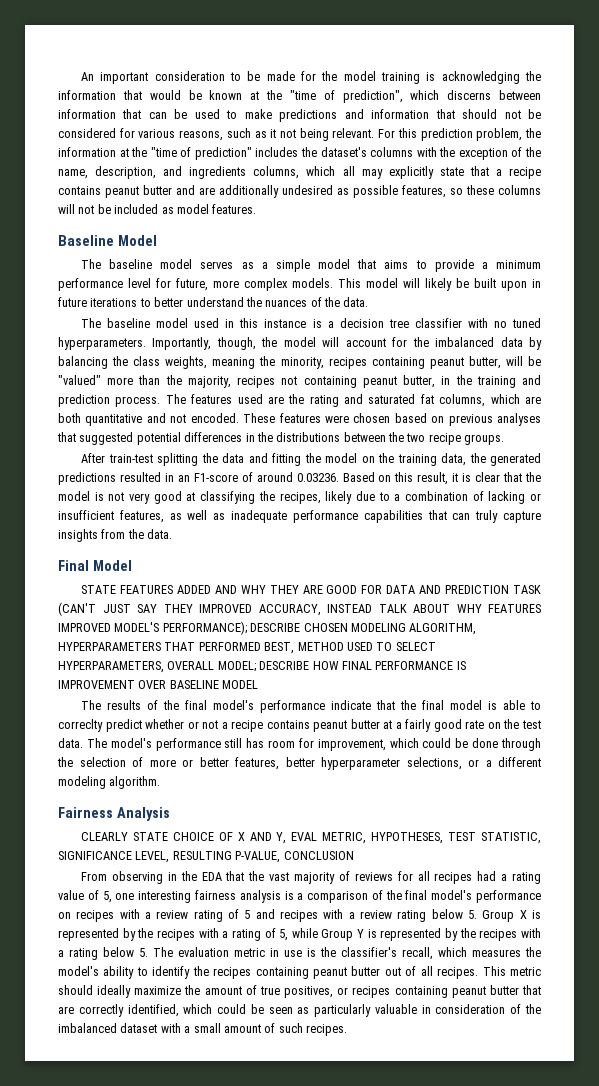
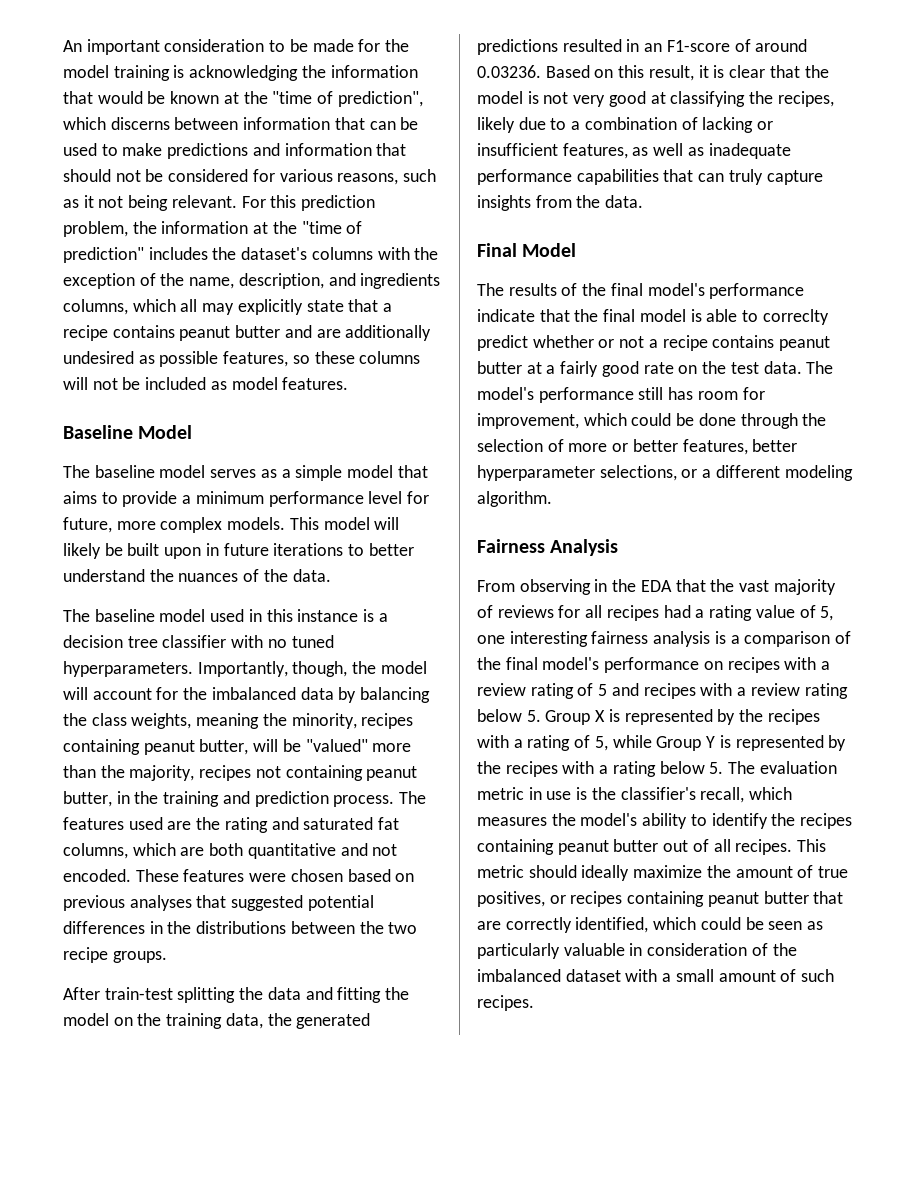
- STATE FEATURES ADDED AND WHY THEY ARE GOOD FOR DATA AND PREDICTION TASK (CAN'T JUST SAY THEY IMPROVED ACCURACY, INSTEAD TALK ABOUT WHY FEATURES IMPROVED MODEL'S PERFORMANCE); DESCRIBE CHOSEN MODELING ALGORITHM, HYPERPARAMETERS THAT PERFORMED BEST, METHOD USED TO SELECT HYPERPARAMETERS, OVERALL MODEL; DESCRIBE HOW FINAL PERFORMANCE IS IMPROVEMENT OVER BASELINE MODEL
- CLEARLY STATE CHOICE OF X AND Y, EVAL METRIC, HYPOTHESES, TEST STATISTIC, SIGNIFICANCE LEVEL, RESULTING P-VALUE, CONCLUSION

